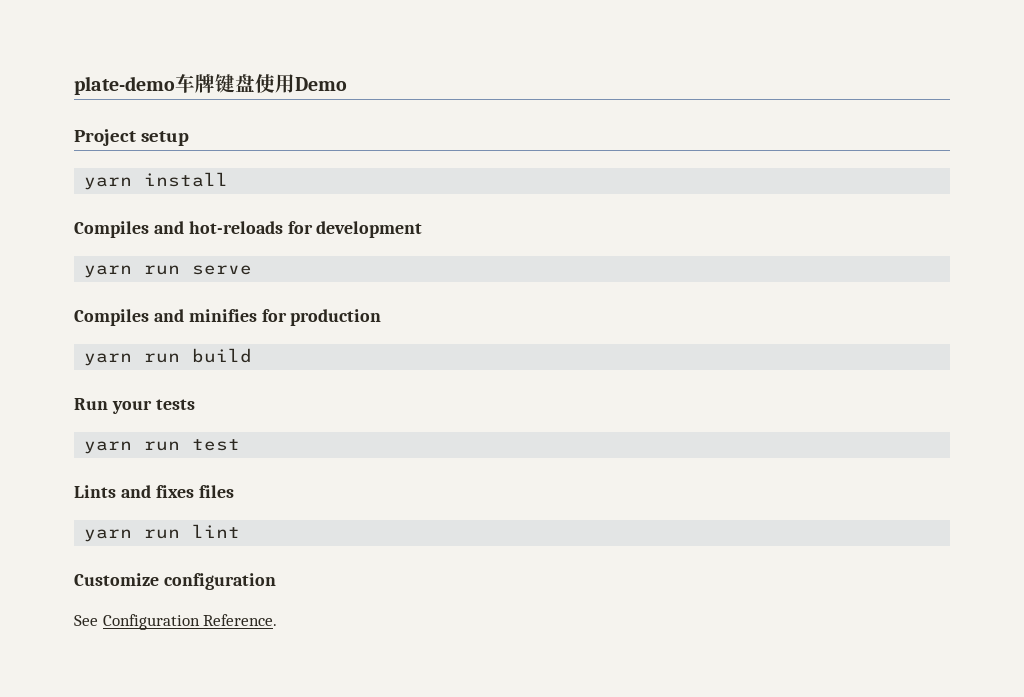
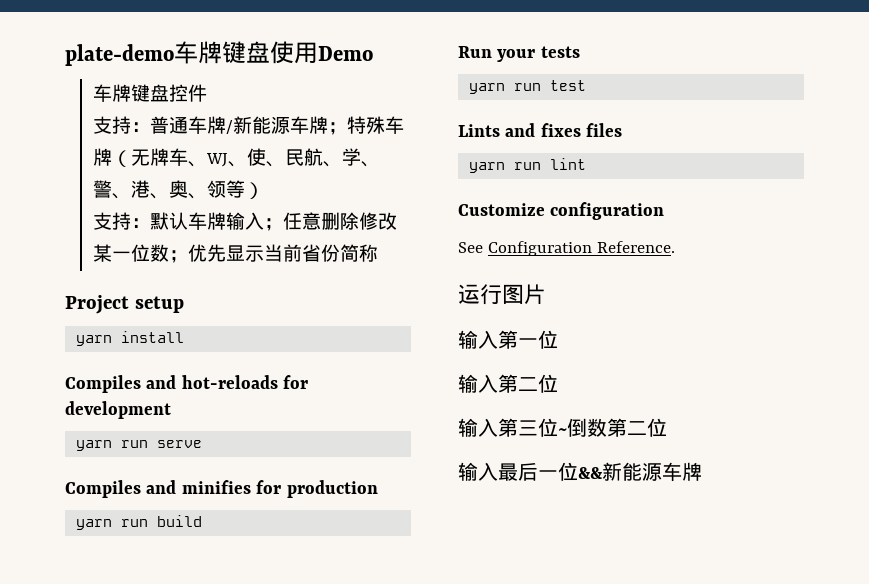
+ 车牌键盘控件
+ 支持：普通车牌/新能源车牌；特殊车牌（无牌车、WJ、使、民航、学、警、港、奥、领等）
+ 支持：默认车牌输入；任意删除修改某一位数；优先显示当前省份简称
+ 运行图片
+ 输入第一位
+ 输入第二位
+ 输入第三位~倒数第二位
+ 输入最后一位&&新能源车牌

